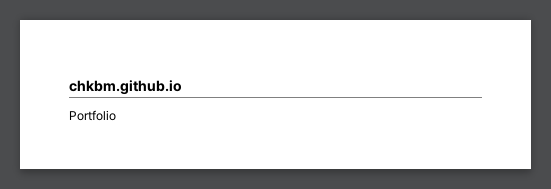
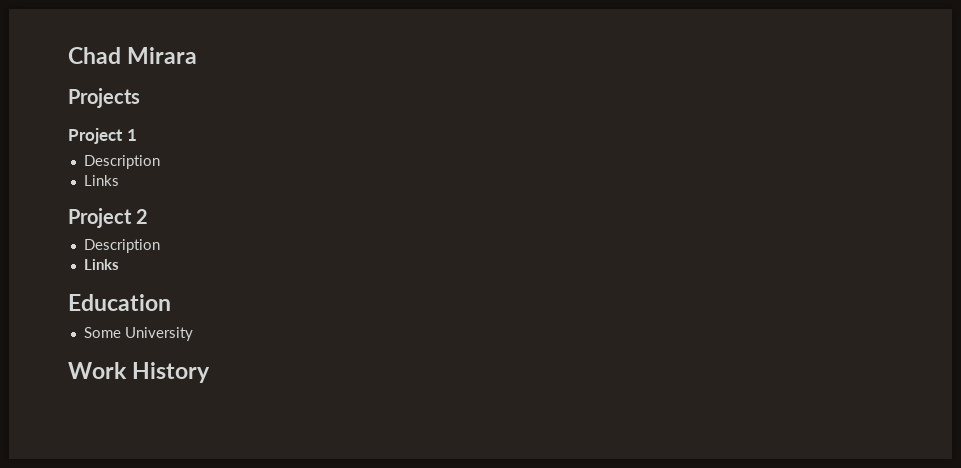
- chkbm.github.io
- Portfolio
+ Chad Mirara
+ Projects
+ Project 1
+ Description
+ Links
+ Project 2
+ Description
+ Links
+ Education
+ Some University
+ Work History

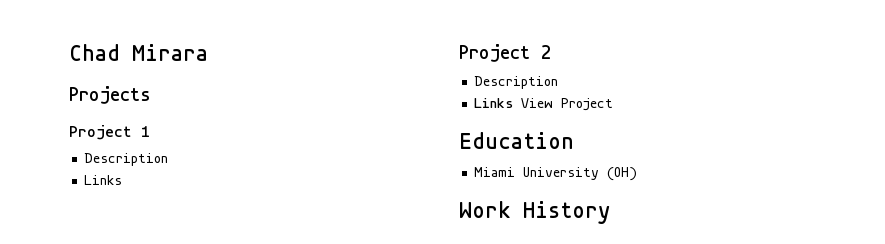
  Project 2
  Description
- Links
+ Links View Project
- Some University
+ Miami University (OH)

